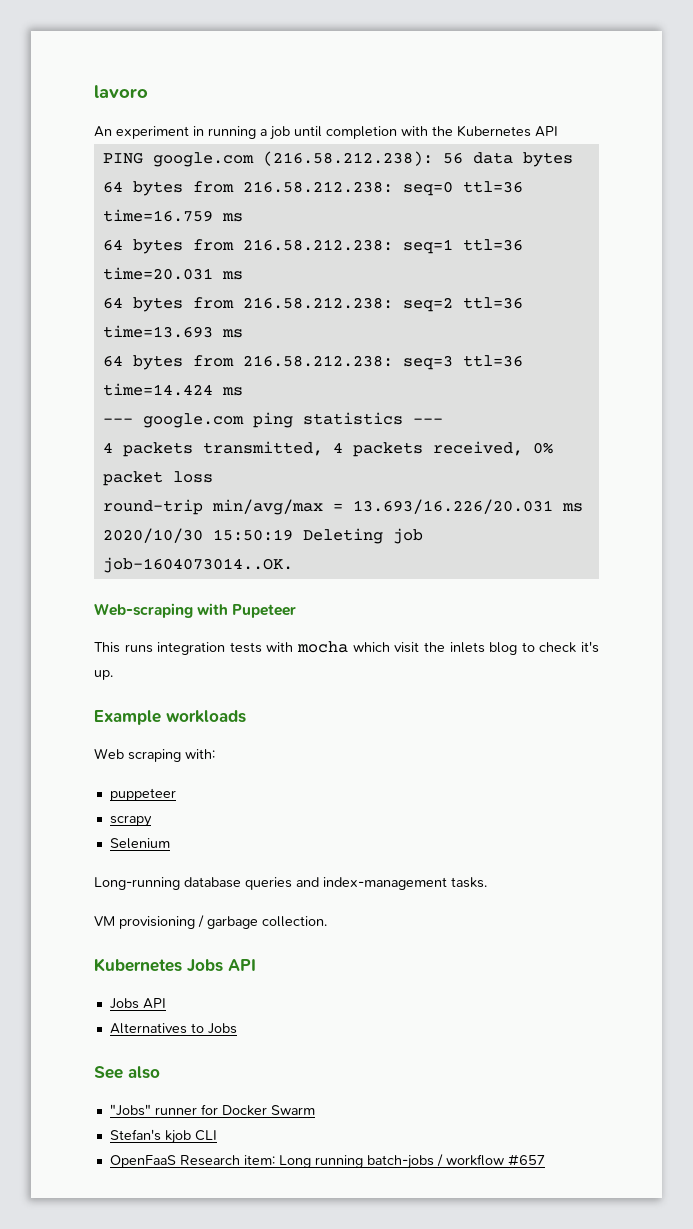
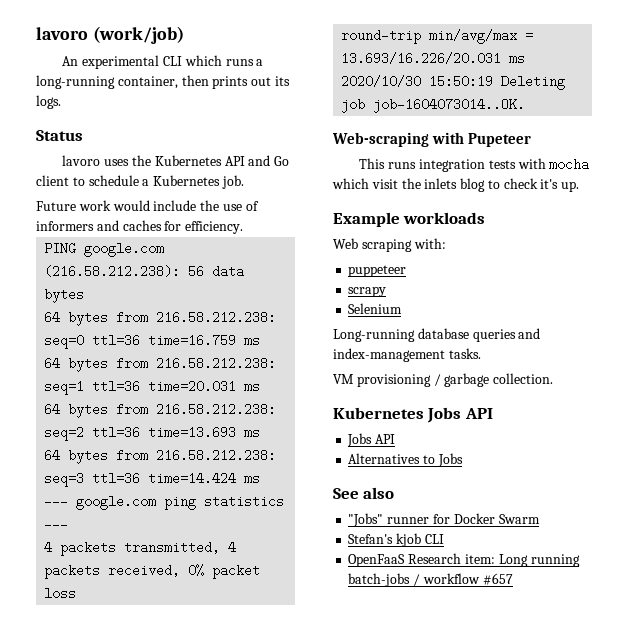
- lavoro
+ lavoro (work/job)
- An experiment in running a job until completion with the Kubernetes API
+ An experimental CLI which runs a long-running container, then prints out its logs.
+ Status
+ lavoro uses the Kubernetes API and Go client to schedule a Kubernetes job.
+ Future work would include the use of informers and caches for efficiency.

